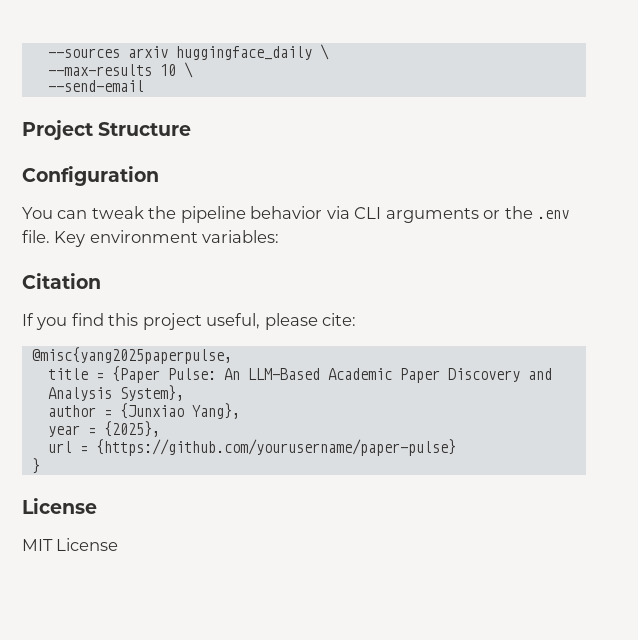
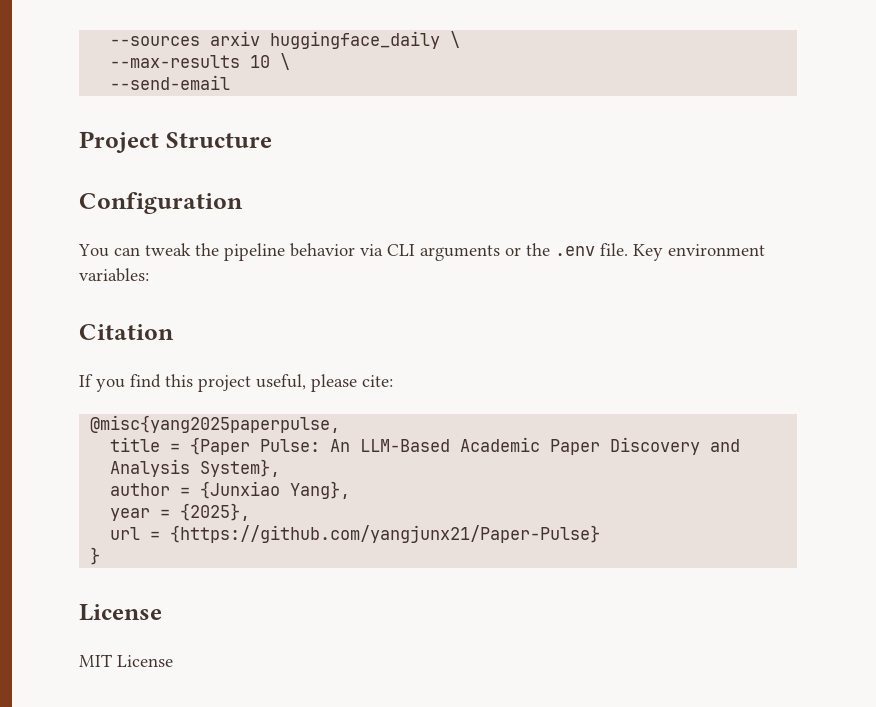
- url = {https://github.com/yourusername/paper-pulse}
+ url = {https://github.com/yangjunx21/Paper-Pulse}

